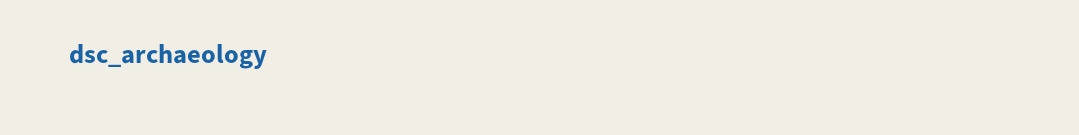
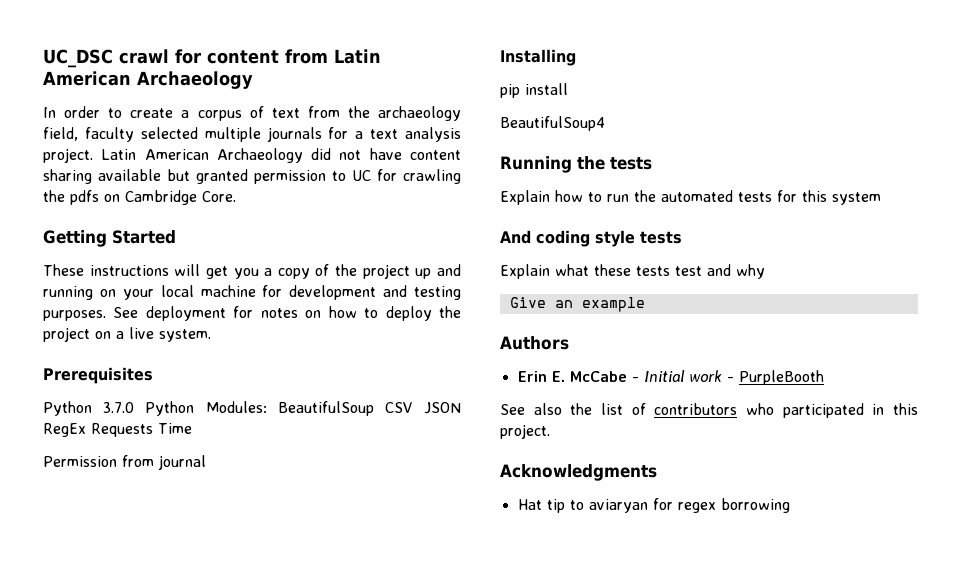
- dsc_archaeology
+ UC_DSC crawl for content from Latin American Archaeology
+ In order to create a corpus of text from the archaeology field, faculty selected multiple journals for a text analysis project. Latin American Archaeology did not have content sharing available but granted permission to UC for crawling the pdfs on Cambridge Core.
+ Getting Started
+ These instructions will get you a copy of the project up and running on your local machine for development and testing purposes. See deployment for notes on how to deploy the project on a live system.
+ Prerequisites
+ Python 3.7.0 Python Modules: BeautifulSoup CSV JSON RegEx Requests Time
+ Permission from journal
+ Installing
+ pip install
+ BeautifulSoup4
+ Running the tests
+ Explain how to run the automated tests for this system
+ And coding style tests
+ Explain what these tests test and why
+ Give an example
+ Authors
+ Erin E. McCabe - Initial work - PurpleBooth
+ See also the list of contributors who participated in this project.
+ Acknowledgments
+ Hat tip to aviaryan for regex borrowing

